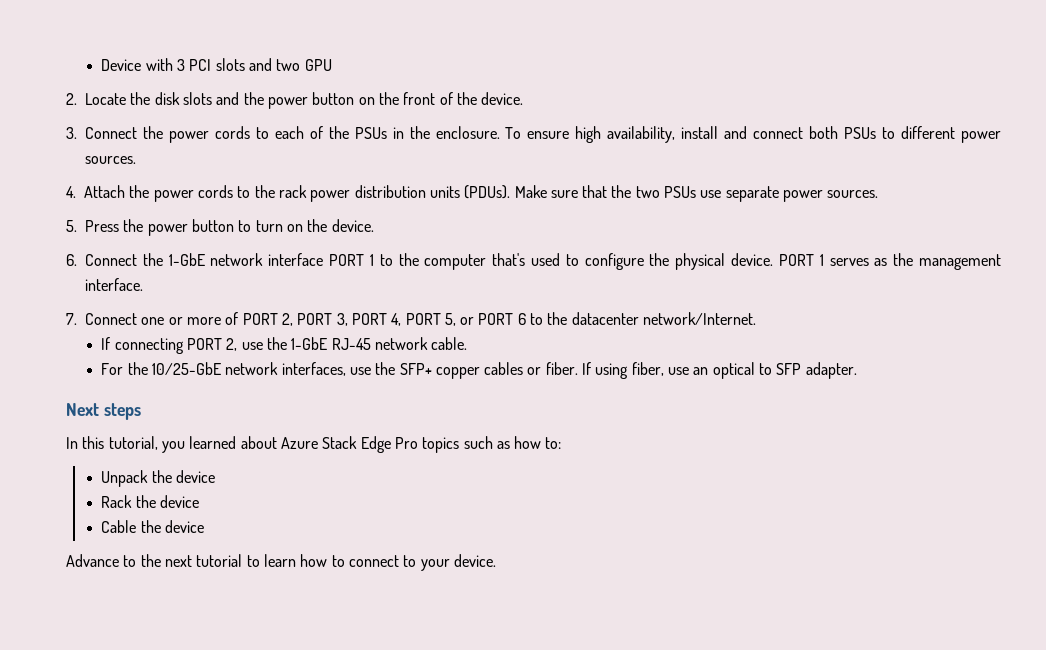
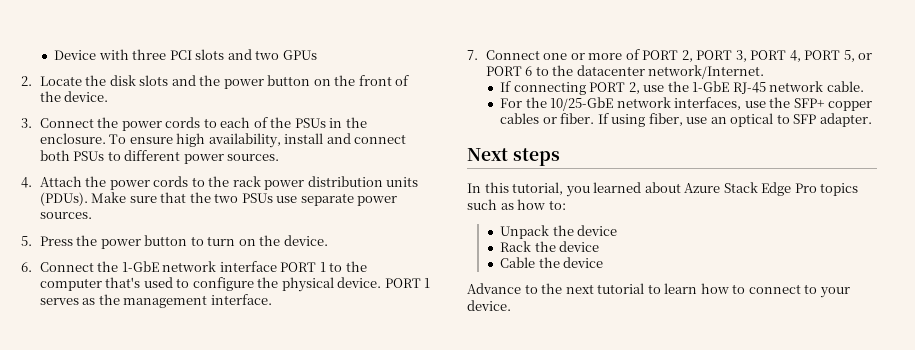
- Device with 3 PCI slots and two GPU
+ Device with three PCI slots and two GPUs

